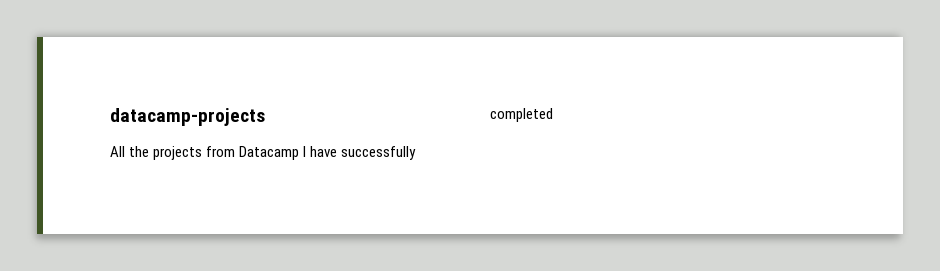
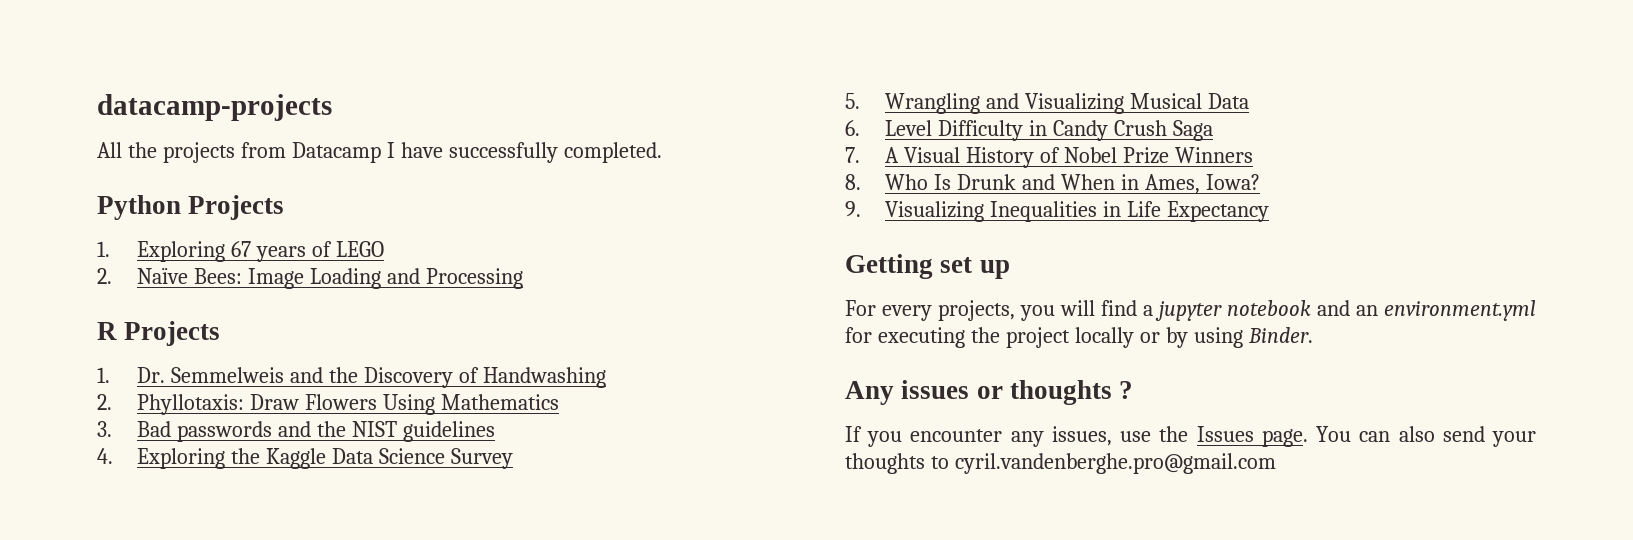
- All the projects from Datacamp I have successfully completed
+ All the projects from Datacamp I have successfully completed.
+ Python Projects
+ 1. Exploring 67 years of LEGO
+ 2. Naïve Bees: Image Loading and Processing
+ R Projects
+ 1. Dr. Semmelweis and the Discovery of Handwashing
+ 2. Phyllotaxis: Draw Flowers Using Mathematics
+ 3. Bad passwords and the NIST guidelines
+ 4. Exploring the Kaggle Data Science Survey
+ 5. Wrangling and Visualizing Musical Data
+ 6. Level Difficulty in Candy Crush Saga
+ 7. A Visual History of Nobel Prize Winners
+ 8. Who Is Drunk and When in Ames, Iowa?
+ 9. Visualizing Inequalities in Life Expectancy
+ Getting set up
+ For every projects, you will find a jupyter notebook and an environment.yml for executing the project locally or by using Binder.
+ Any issues or thoughts ?
+ If you encounter any issues, use the Issues page. You can also send your thoughts to cyril.vandenberghe.pro@gmail.com

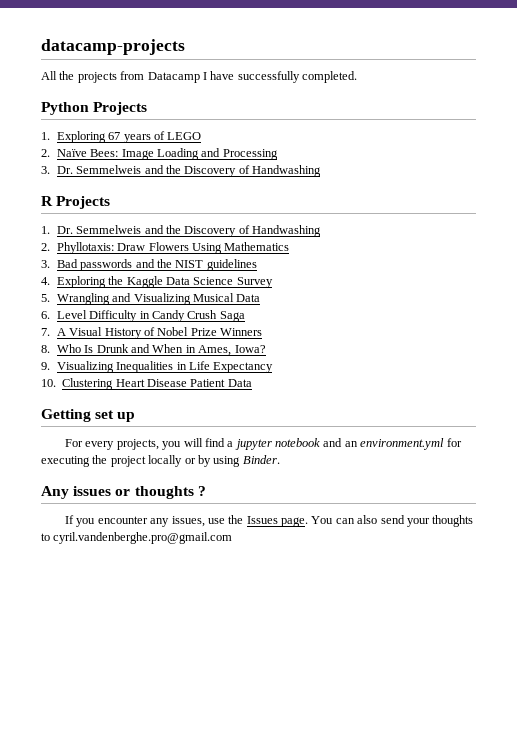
+ 3. Dr. Semmelweis and the Discovery of Handwashing
+ 10. Clustering Heart Disease Patient Data

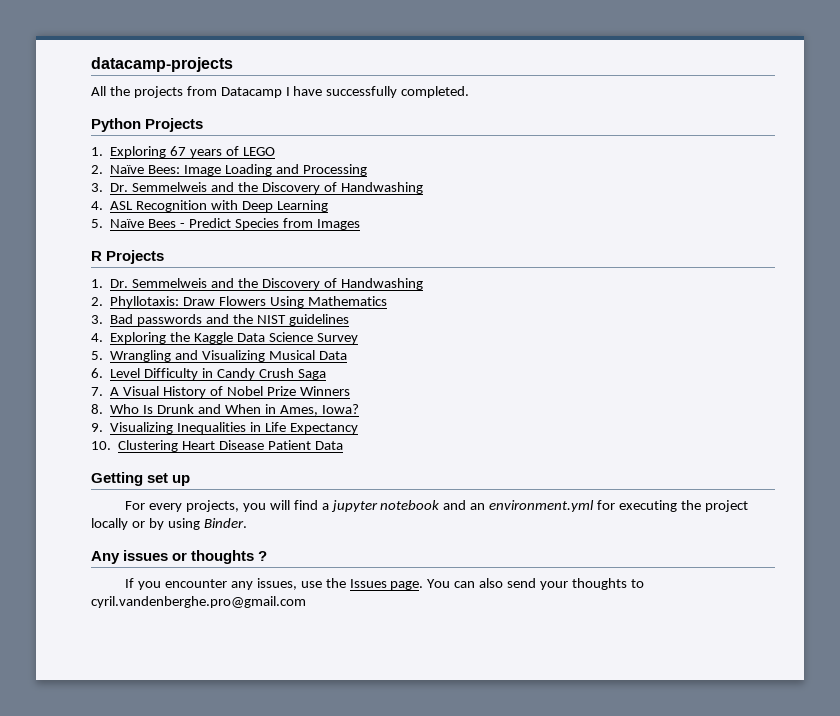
+ 4. ASL Recognition with Deep Learning
+ 5. Naïve Bees - Predict Species from Images

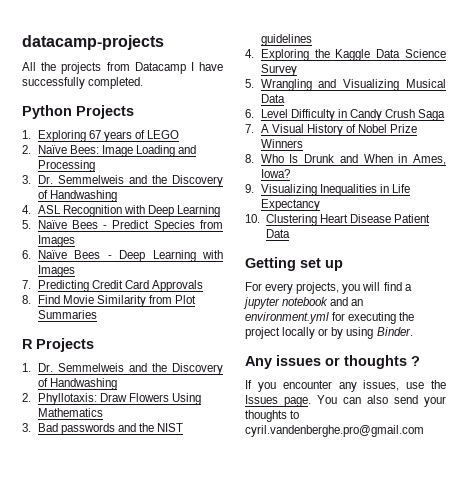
+ 6. Naïve Bees - Deep Learning with Images
+ 7. Predicting Credit Card Approvals
+ 8. Find Movie Similarity from Plot Summaries

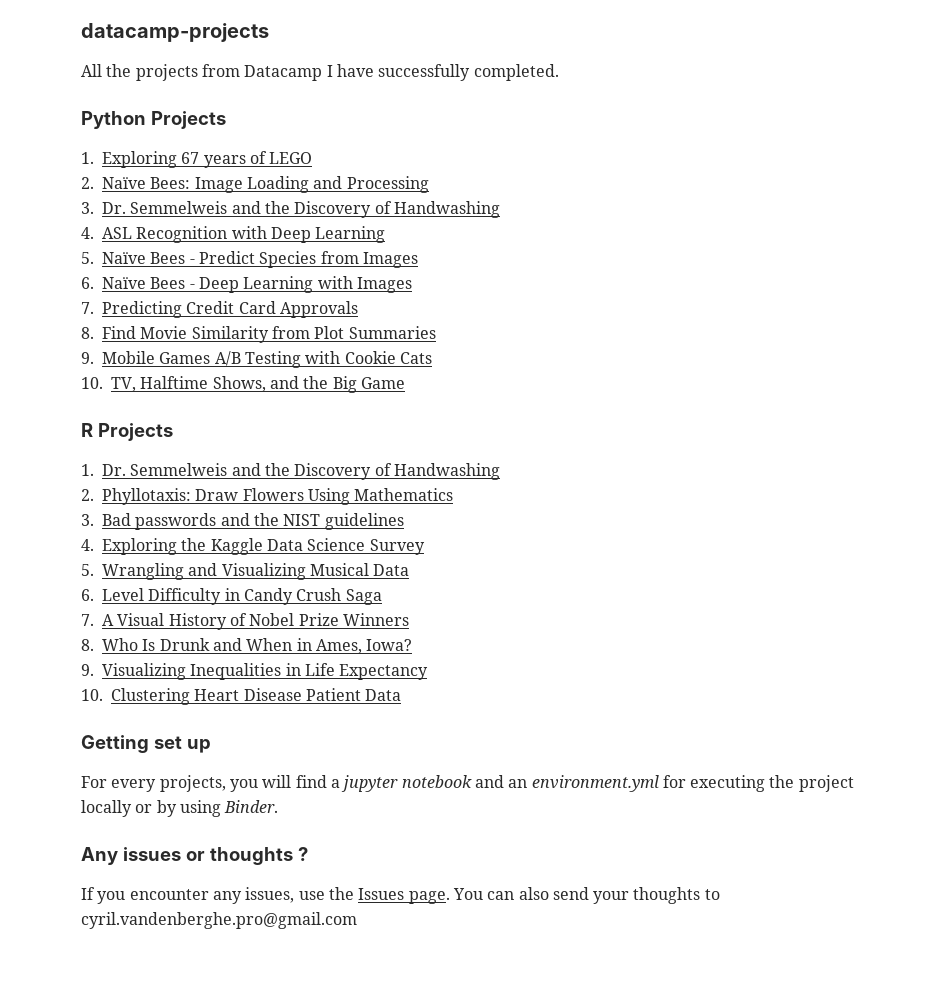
+ 9. Mobile Games A/B Testing with Cookie Cats
+ 10. TV, Halftime Shows, and the Big Game

